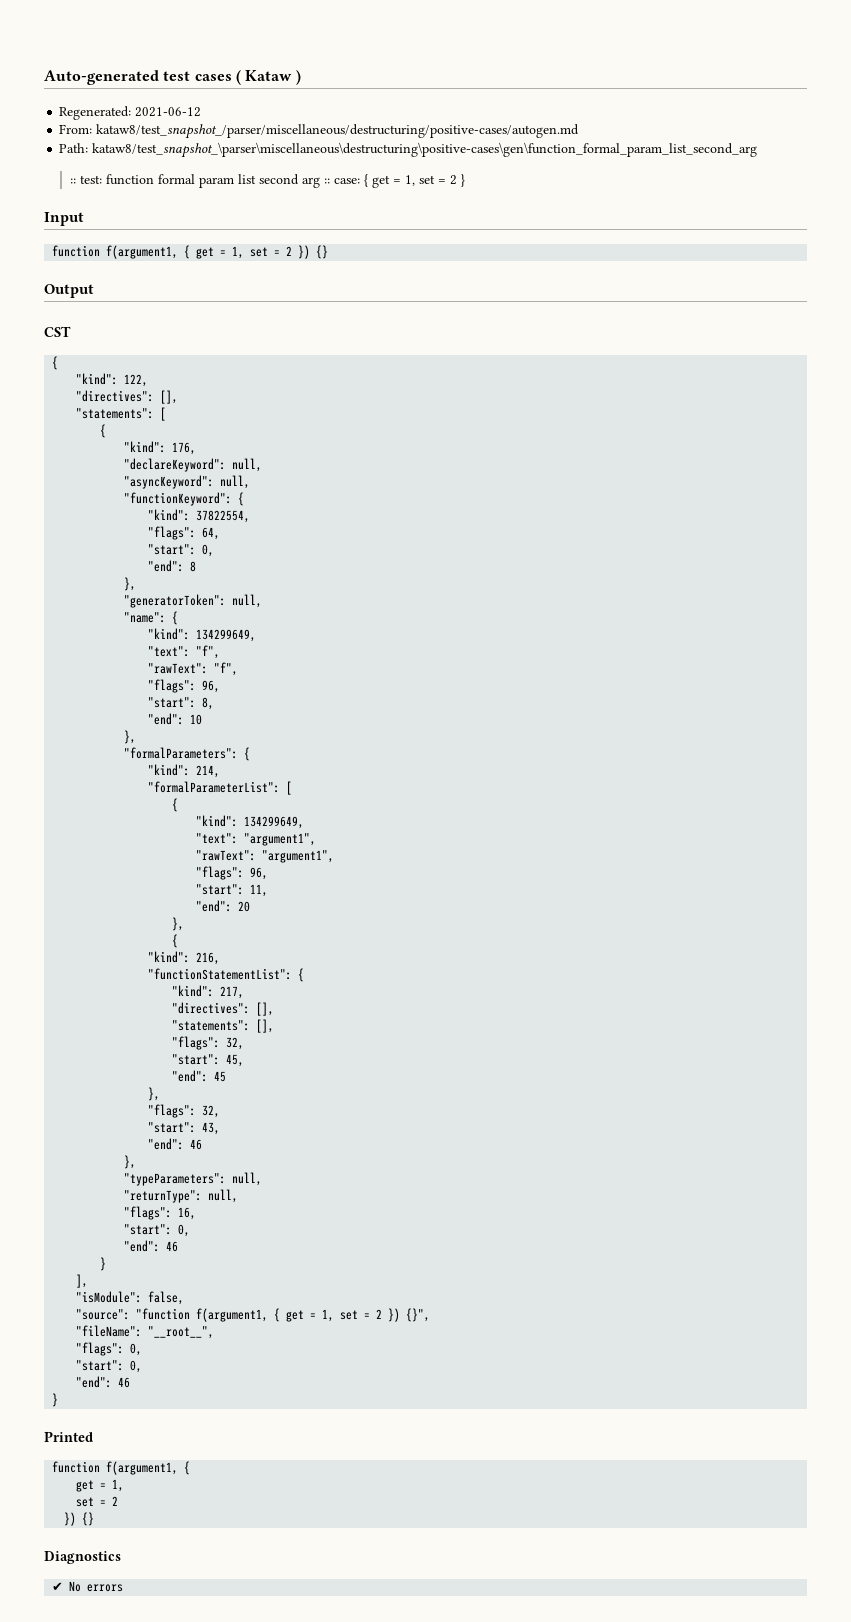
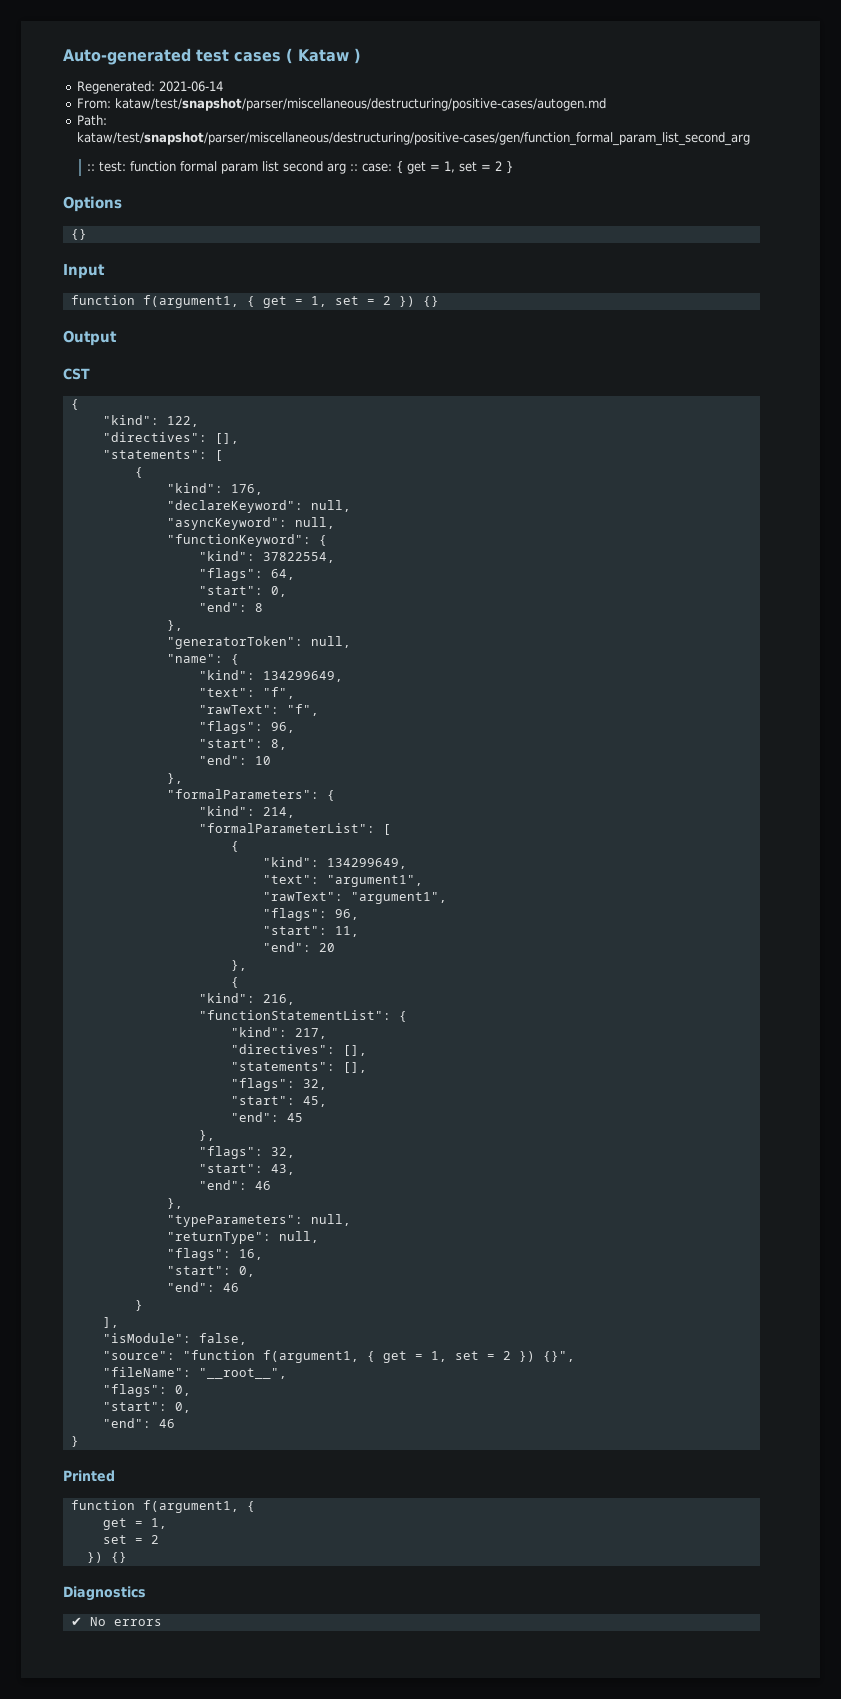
- Regenerated: 2021-06-12
+ Regenerated: 2021-06-14
- From: kataw8/test_snapshot_/parser/miscellaneous/destructuring/positive-cases/autogen.md
+ From: kataw/test/snapshot/parser/miscellaneous/destructuring/positive-cases/autogen.md
- Path: kataw8/test_snapshot_\parser\miscellaneous\destructuring\positive-cases\gen\function_formal_param_list_second_arg
+ Path: kataw/test/snapshot/parser/miscellaneous/destructuring/positive-cases/gen/function_formal_param_list_second_arg
+ Options
+ {}

